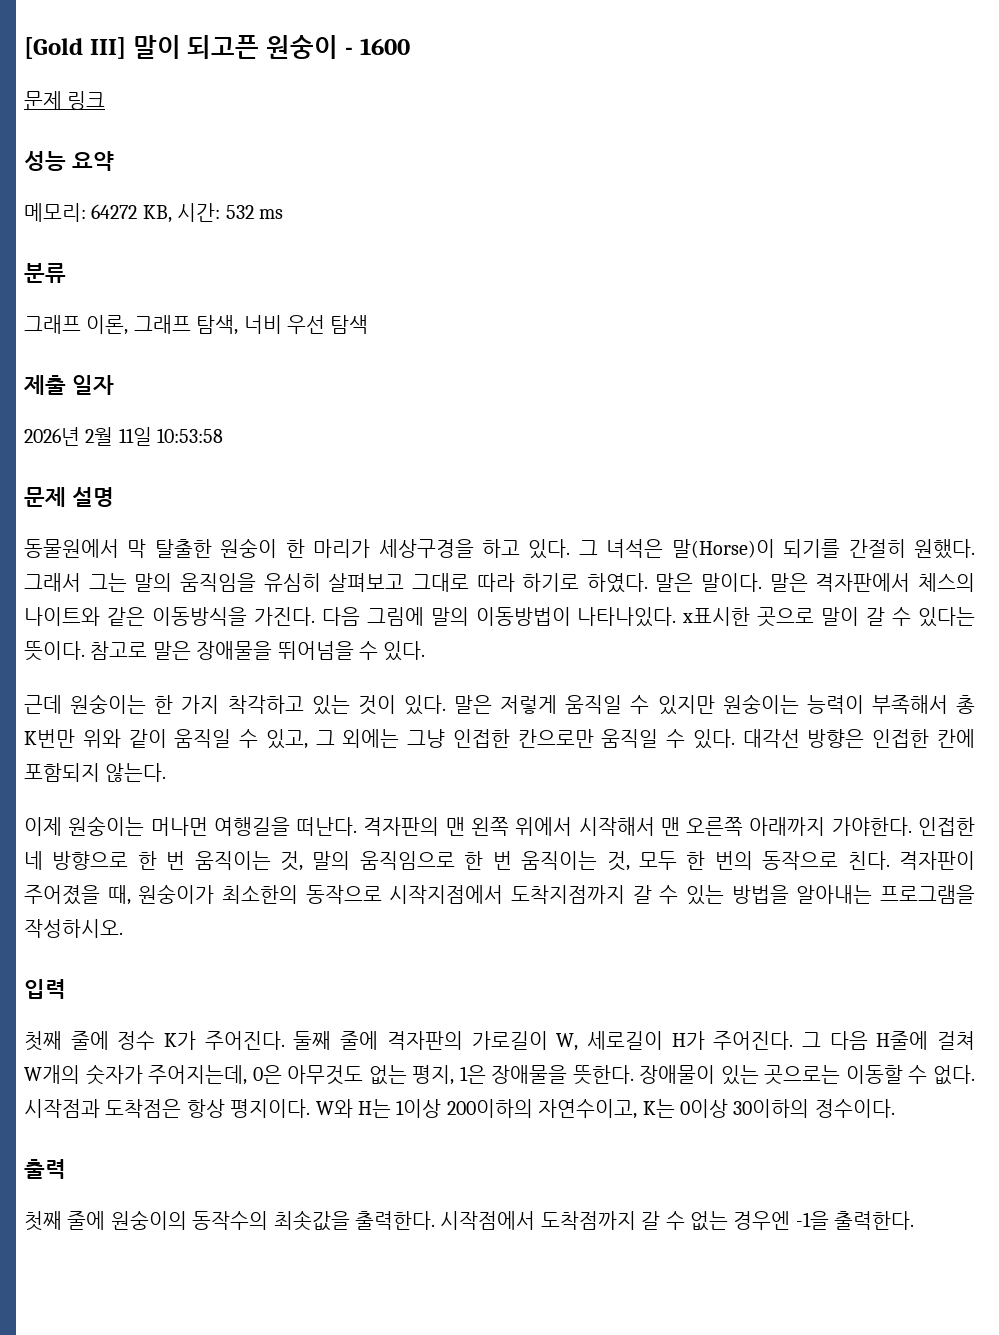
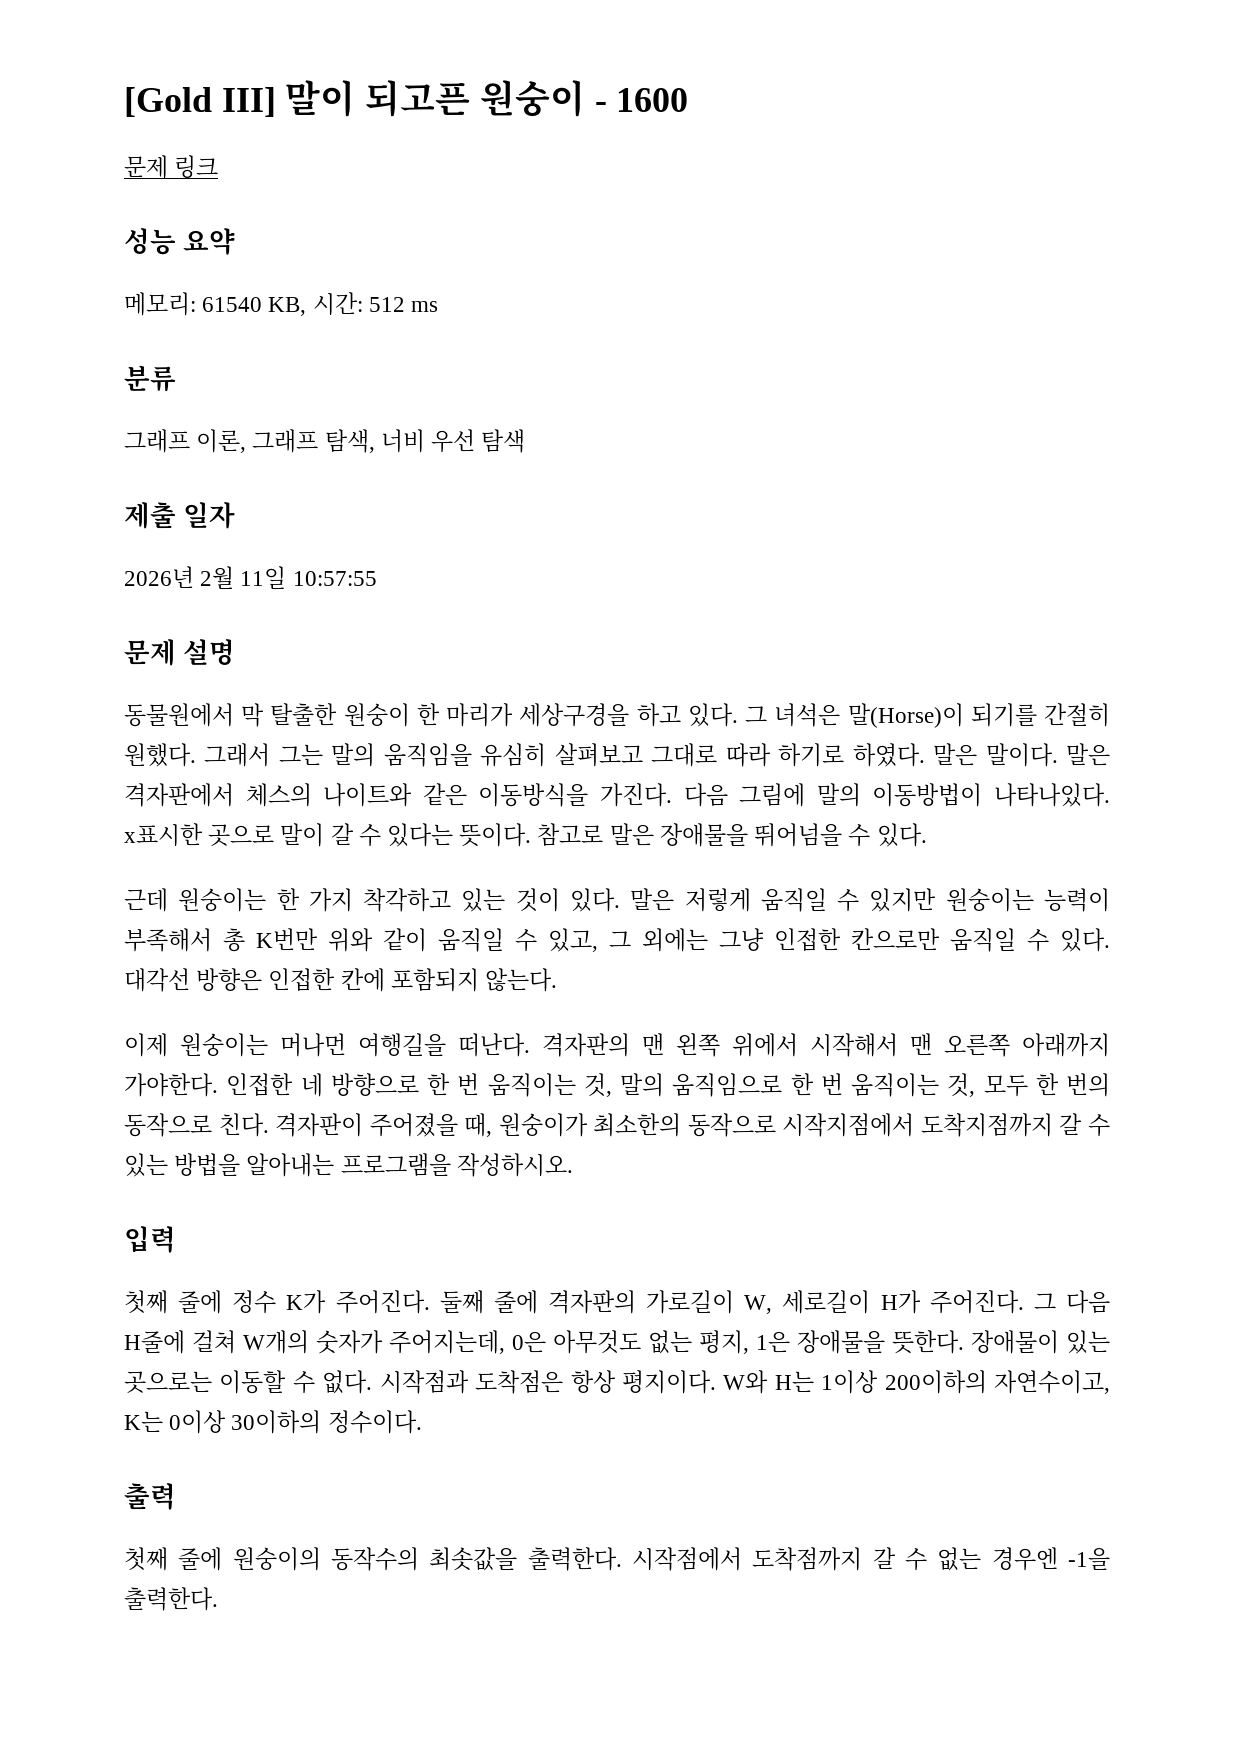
- 메모리: 64272 KB, 시간: 532 ms
+ 메모리: 61540 KB, 시간: 512 ms
- 2026년 2월 11일 10:53:58
+ 2026년 2월 11일 10:57:55

